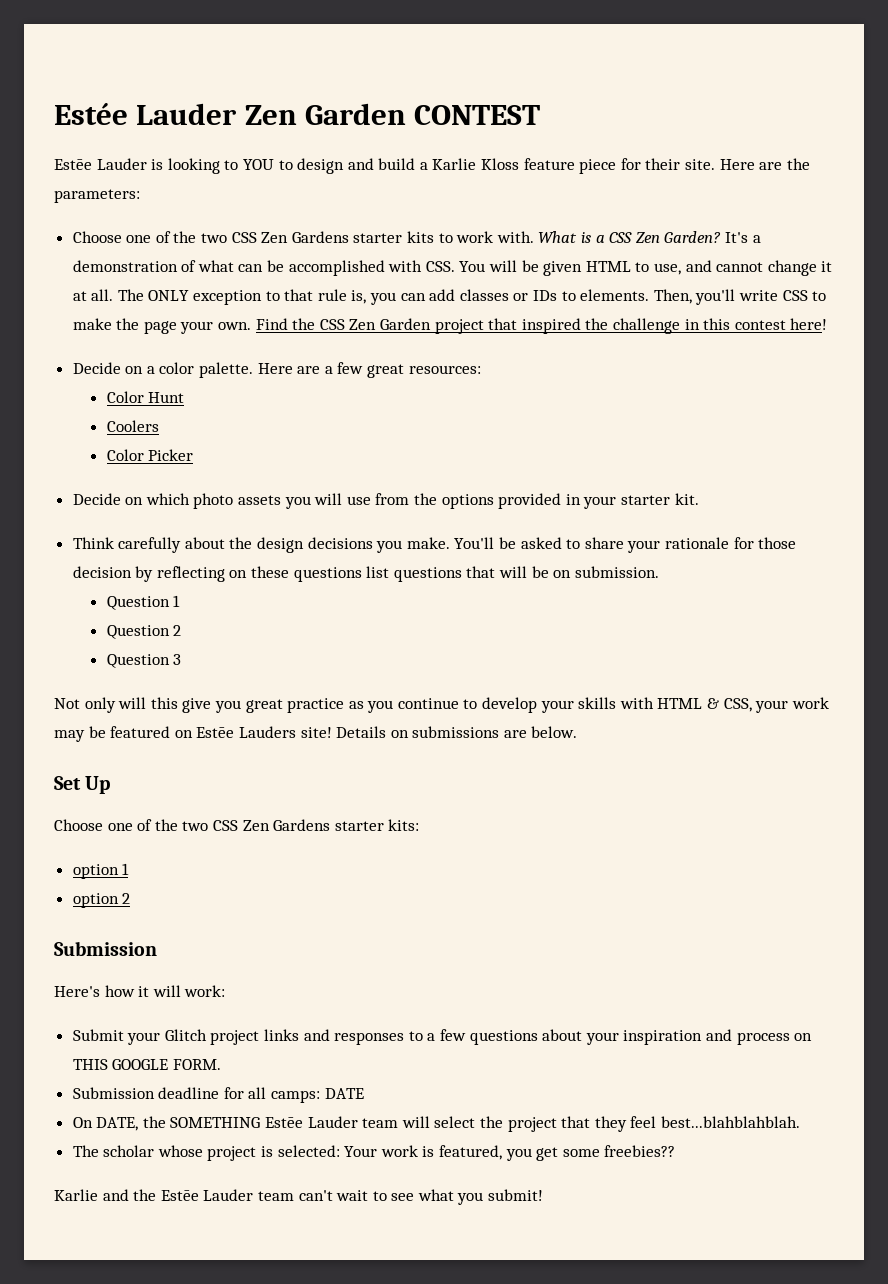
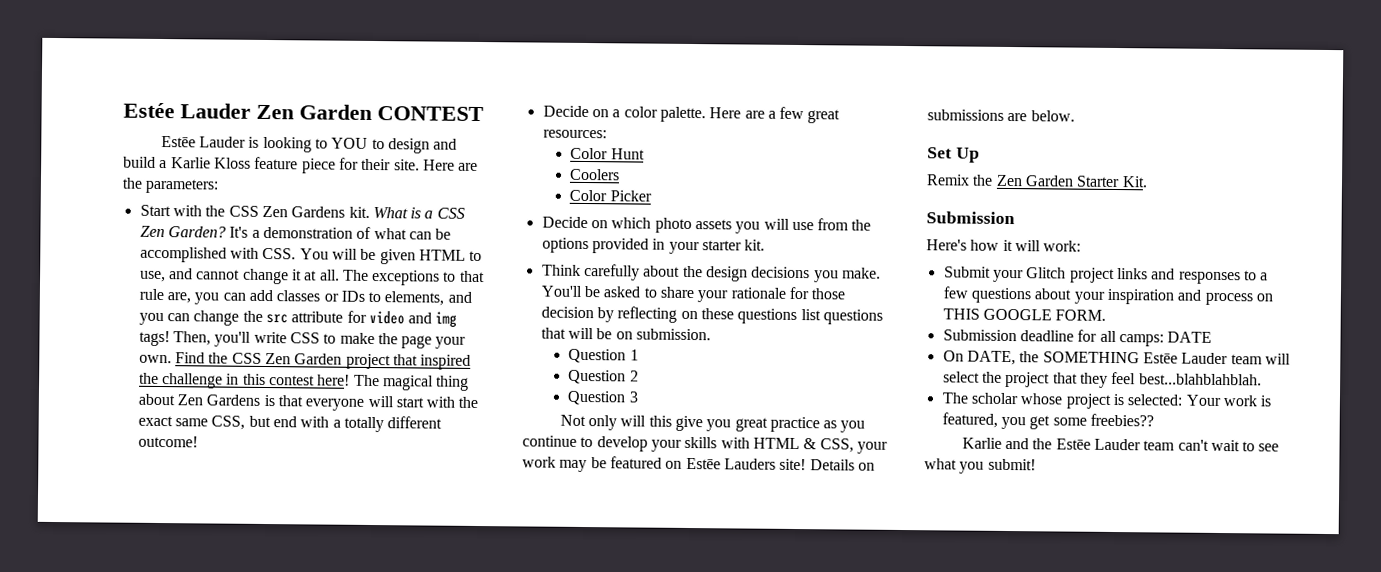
- Choose one of the two CSS Zen Gardens starter kits to work with.
+ Start with the CSS Zen Gardens kit.
- The ONLY exception to that rule is, you can add classes or IDs to elements.
+ The exceptions to that rule are, you can add classes or IDs to elements, and you can change the src attribute for video and img tags!
+ The magical thing about Zen Gardens is that everyone will start with the exact same CSS, but end with a totally different outcome!
- Choose one of the two CSS Zen Gardens starter kits:
- option 1
- option 2
+ Remix the Zen Garden Starter Kit.

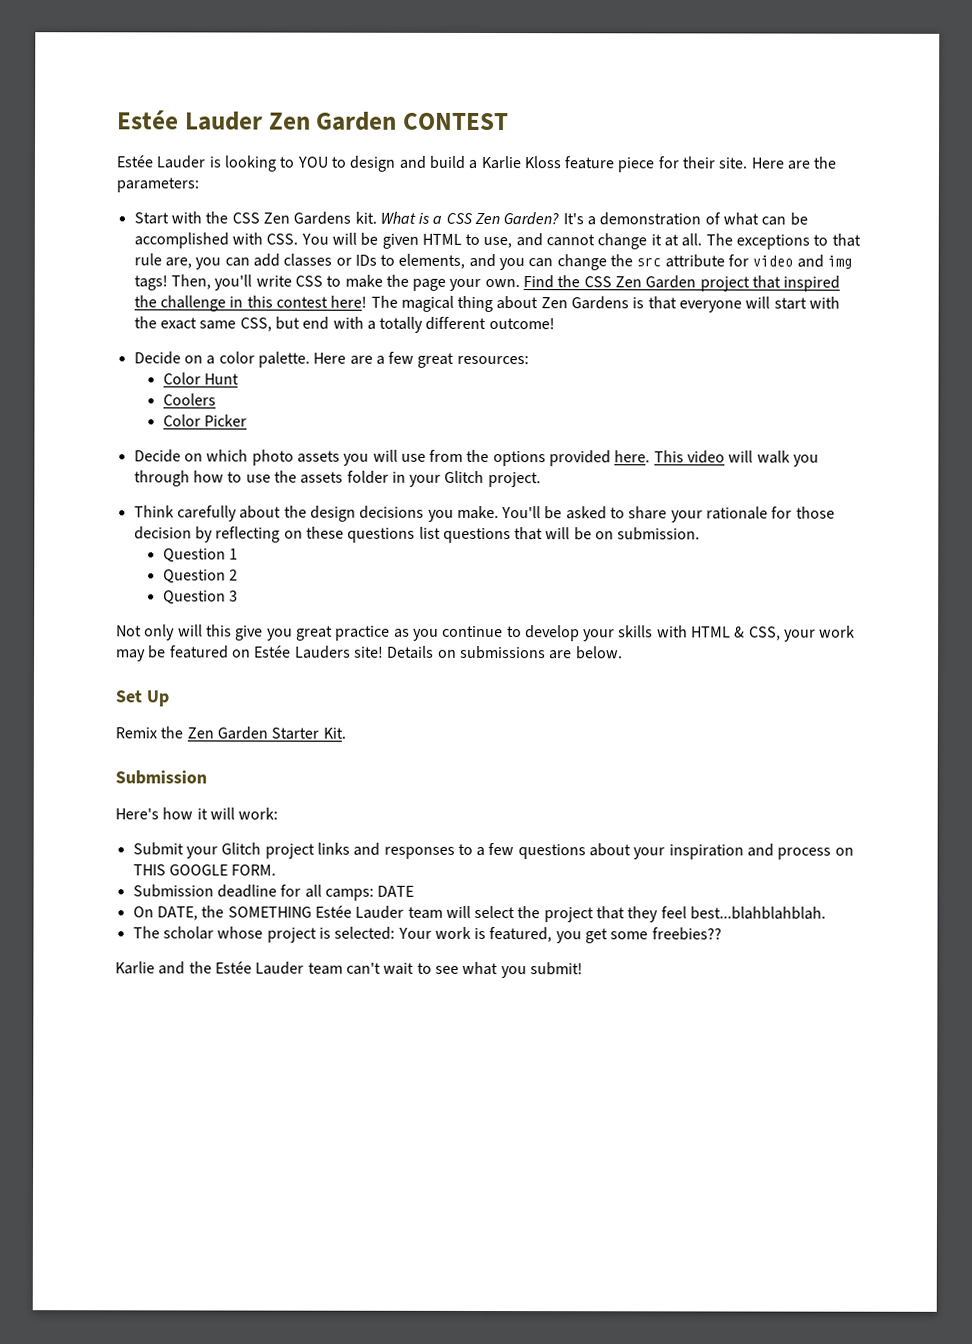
- Estēe Lauder is looking to YOU to design and build a Karlie Kloss feature piece for their site.
+ Estée Lauder is looking to YOU to design and build a Karlie Kloss feature piece for their site.
- Decide on which photo assets you will use from the options provided in your starter kit.
+ Decide on which photo assets you will use from the options provided here. This video will walk you through how to use the assets folder in your Glitch project.
- Not only will this give you great practice as you continue to develop your skills with HTML & CSS, your work may be featured on Estēe Lauders site!
+ Not only will this give you great practice as you continue to develop your skills with HTML & CSS, your work may be featured on Estée Lauders site!
- On DATE, the SOMETHING Estēe Lauder team will select the project that they feel best...blahblahblah.
+ On DATE, the SOMETHING Estée Lauder team will select the project that they feel best...blahblahblah.
- Karlie and the Estēe Lauder team can't wait to see what you submit!
+ Karlie and the Estée Lauder team can't wait to see what you submit!

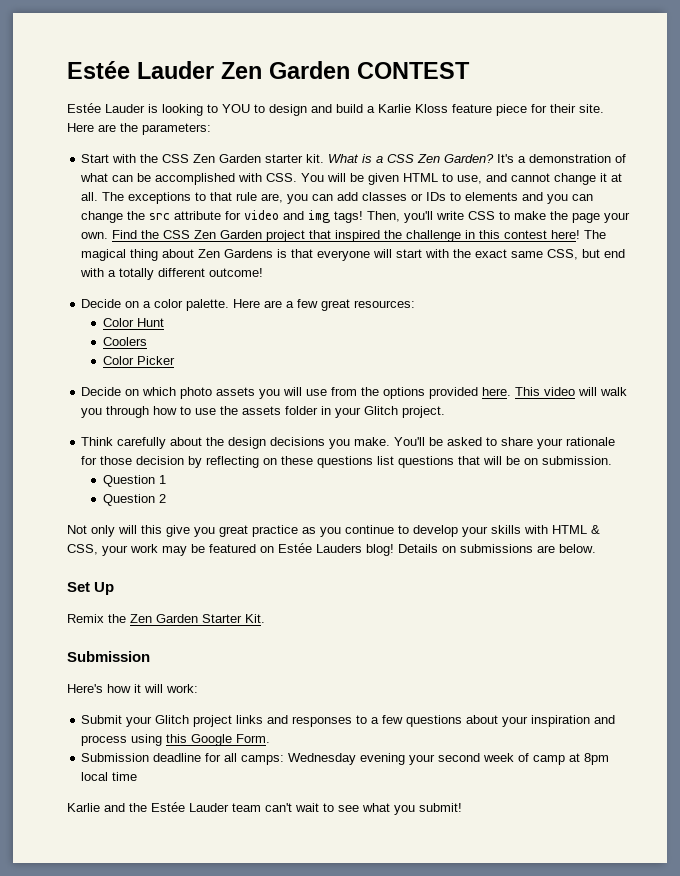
- Start with the CSS Zen Gardens kit.
+ Start with the CSS Zen Garden starter kit.
- The exceptions to that rule are, you can add classes or IDs to elements, and you can change the src attribute for video and img tags!
+ The exceptions to that rule are, you can add classes or IDs to elements and you can change the src attribute for video and img tags!
- Question 3
- Not only will this give you great practice as you continue to develop your skills with HTML & CSS, your work may be featured on Estée Lauders site!
+ Not only will this give you great practice as you continue to develop your skills with HTML & CSS, your work may be featured on Estée Lauders blog!
- Submit your Glitch project links and responses to a few questions about your inspiration and process on THIS GOOGLE FORM.
+ Submit your Glitch project links and responses to a few questions about your inspiration and process using this Google Form.
- Submission deadline for all camps: DATE
- On DATE, the SOMETHING Estée Lauder team will select the project that they feel best...blahblahblah.
- The scholar whose project is selected: Your work is featured, you get some freebies??
+ Submission deadline for all camps: Wednesday evening your second week of camp at 8pm local time

